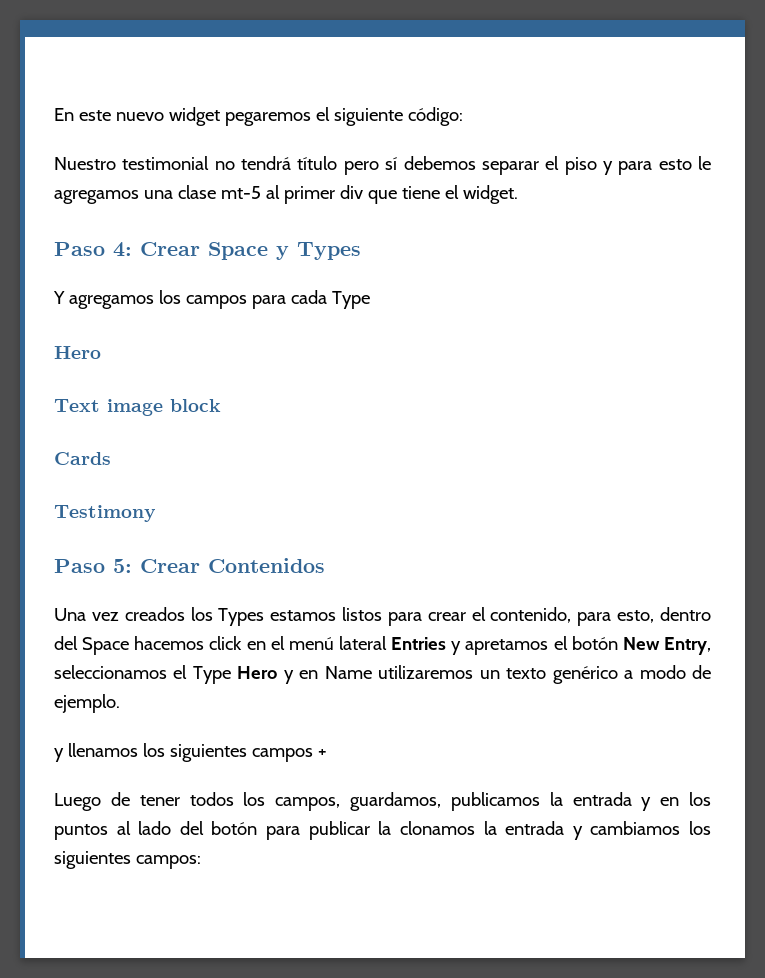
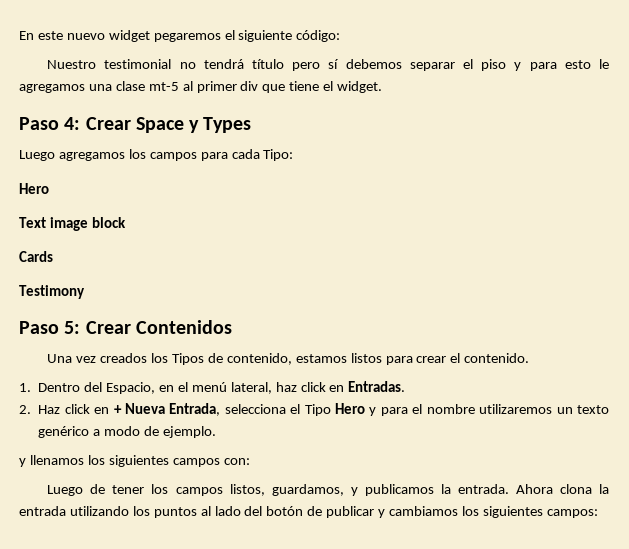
- Y agregamos los campos para cada Type
+ Luego agregamos los campos para cada Tipo:
- Una vez creados los Types estamos listos para crear el contenido, para esto, dentro del Space hacemos click en el menú lateral Entries y apretamos el botón New Entry, seleccionamos el Type Hero y en Name utilizaremos un texto genérico a modo de ejemplo.
+ Una vez creados los Tipos de contenido, estamos listos para crear el contenido.
+ 1. Dentro del Espacio, en el menú lateral, haz click en Entradas.
+ 2. Haz click en + Nueva Entrada, selecciona el Tipo Hero y para el nombre utilizaremos un texto genérico a modo de ejemplo.
- y llenamos los siguientes campos +
+ y llenamos los siguientes campos con:
- Luego de tener todos los campos, guardamos, publicamos la entrada y en los puntos al lado del botón para publicar la clonamos la entrada y cambiamos los siguientes campos:
+ Luego de tener los campos listos, guardamos, y publicamos la entrada. Ahora clona la entrada utilizando los puntos al lado del botón de publicar y cambiamos los siguientes campos:

